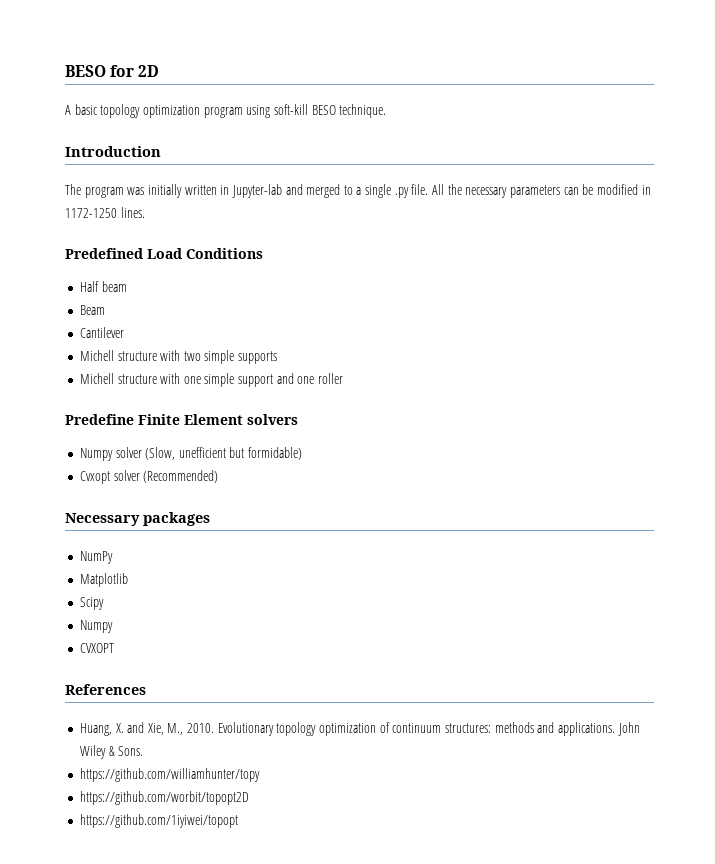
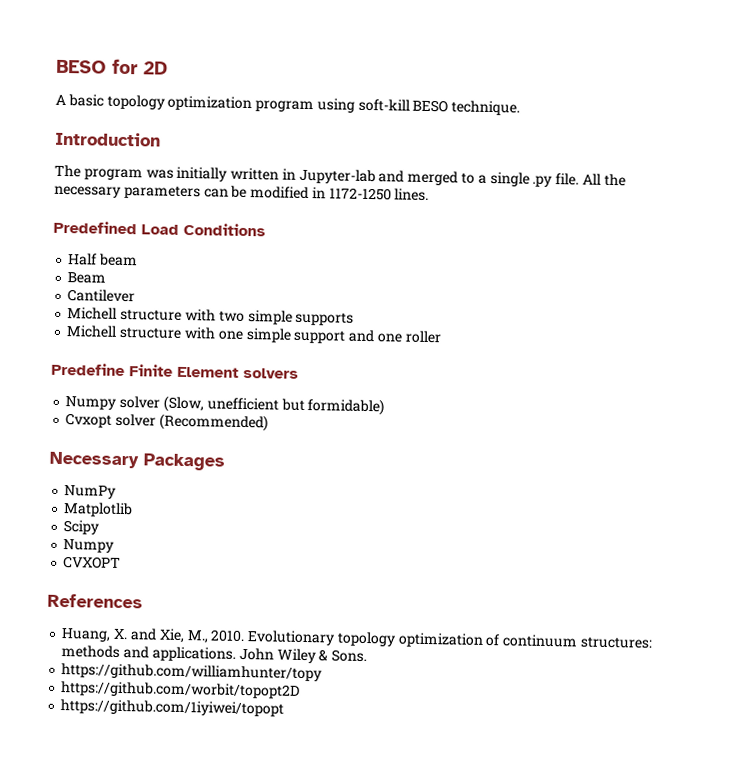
- Necessary packages
+ Necessary Packages

